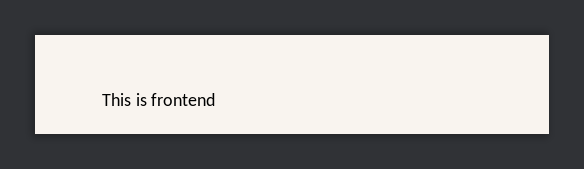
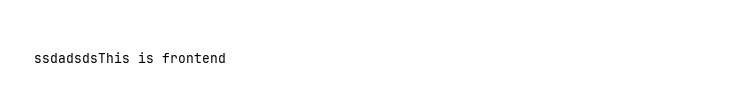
- This is frontend
+ ssdadsdsThis is frontend

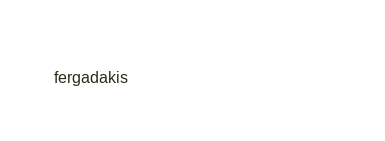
- ssdadsdsThis is frontend
+ fergadakis

